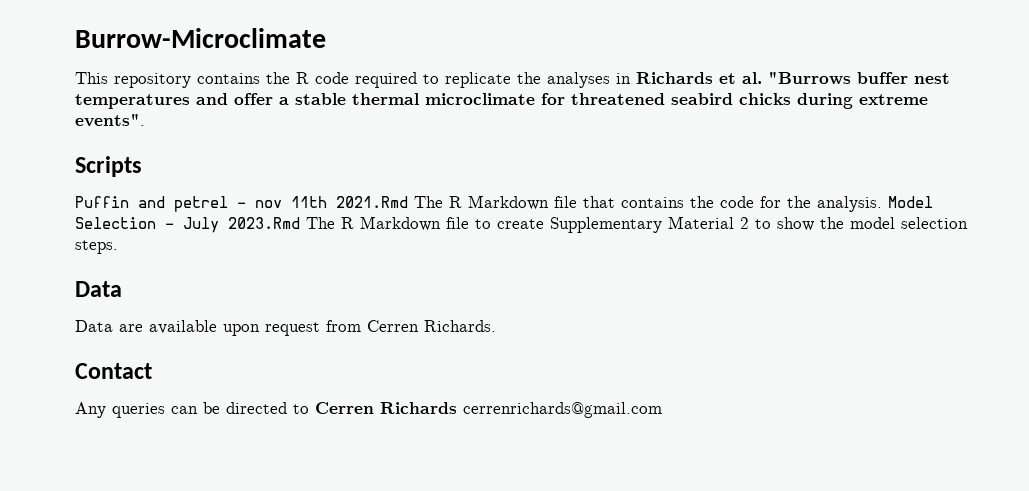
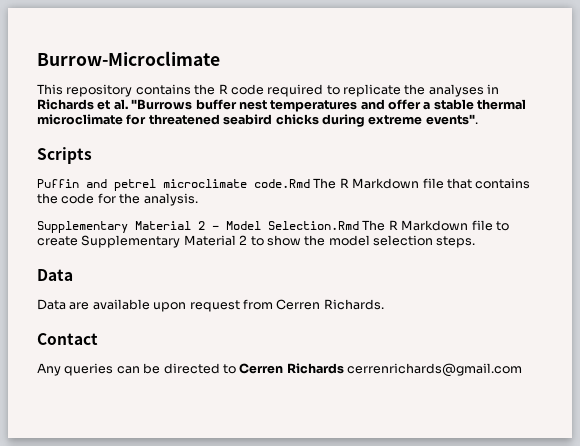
- Puffin and petrel - nov 11th 2021.Rmd The R Markdown file that contains the code for the analysis. Model Selection - July 2023.Rmd The R Markdown file to create Supplementary Material 2 to show the model selection steps.
+ Puffin and petrel microclimate code.Rmd The R Markdown file that contains the code for the analysis.
+ Supplementary Material 2 - Model Selection.Rmd The R Markdown file to create Supplementary Material 2 to show the model selection steps.

